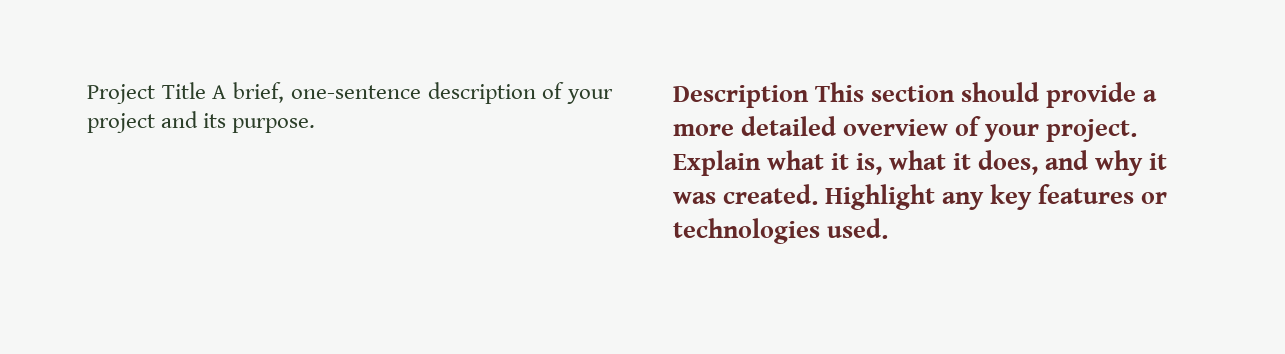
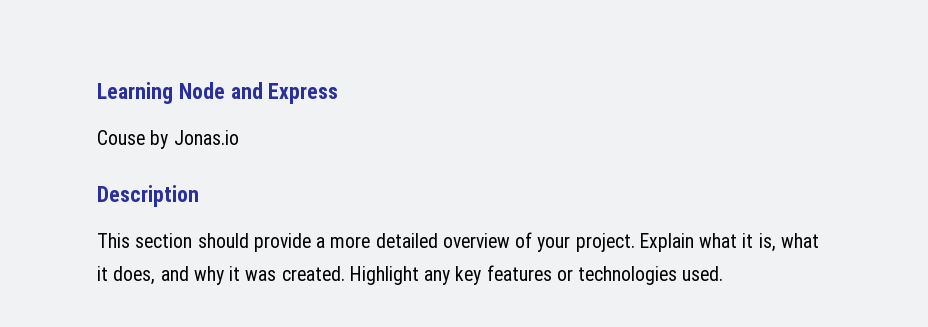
- Project Title A brief, one-sentence description of your project and its purpose.
+ Learning Node and Express
+ Couse by Jonas.io
- Description This section should provide a more detailed overview of your project.
+ Description
+ This section should provide a more detailed overview of your project.

